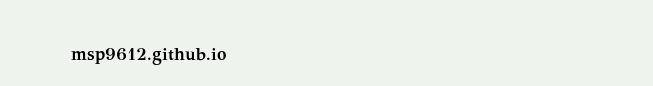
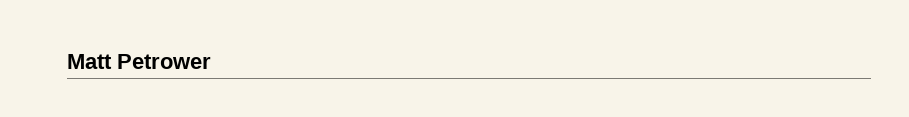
- msp9612.github.io
+ Matt Petrower

